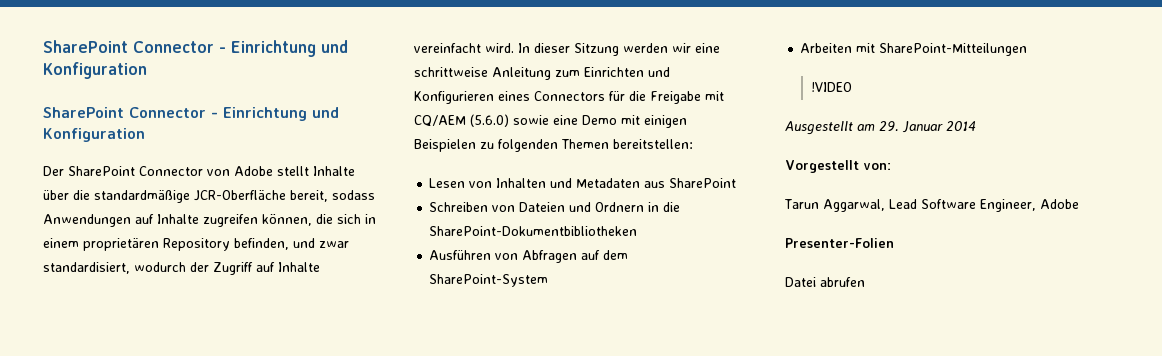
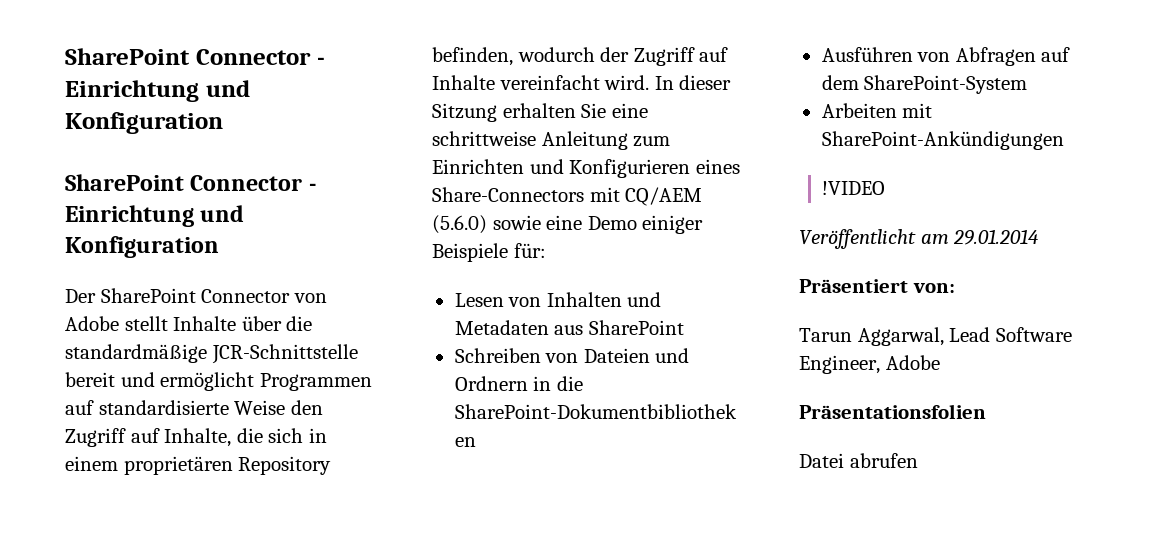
- Der SharePoint Connector von Adobe stellt Inhalte über die standardmäßige JCR-Oberfläche bereit, sodass Anwendungen auf Inhalte zugreifen können, die sich in einem proprietären Repository befinden, und zwar standardisiert, wodurch der Zugriff auf Inhalte vereinfacht wird.
+ Der SharePoint Connector von Adobe stellt Inhalte über die standardmäßige JCR-Schnittstelle bereit und ermöglicht Programmen auf standardisierte Weise den Zugriff auf Inhalte, die sich in einem proprietären Repository befinden, wodurch der Zugriff auf Inhalte vereinfacht wird.
- In dieser Sitzung werden wir eine schrittweise Anleitung zum Einrichten und Konfigurieren eines Connectors für die Freigabe mit CQ/AEM (5.6.0) sowie eine Demo mit einigen Beispielen zu folgenden Themen bereitstellen:
+ In dieser Sitzung erhalten Sie eine schrittweise Anleitung zum Einrichten und Konfigurieren eines Share-Connectors mit CQ/AEM (5.6.0) sowie eine Demo einiger Beispiele für:
- Arbeiten mit SharePoint-Mitteilungen
+ Arbeiten mit SharePoint-Ankündigungen
- Ausgestellt am 29. Januar 2014
- Vorgestellt von:
+ Veröffentlicht am 29.01.2014
+ Präsentiert von:
- Presenter-Folien
+ Präsentationsfolien

